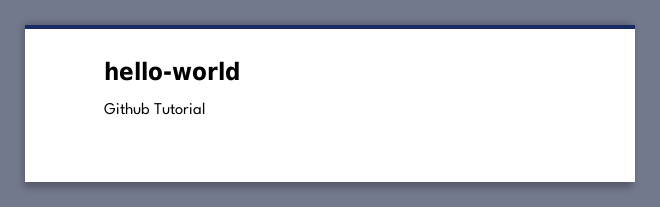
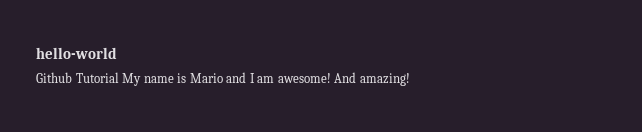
- Github Tutorial
+ Github Tutorial My name is Mario and I am awesome! And amazing!

